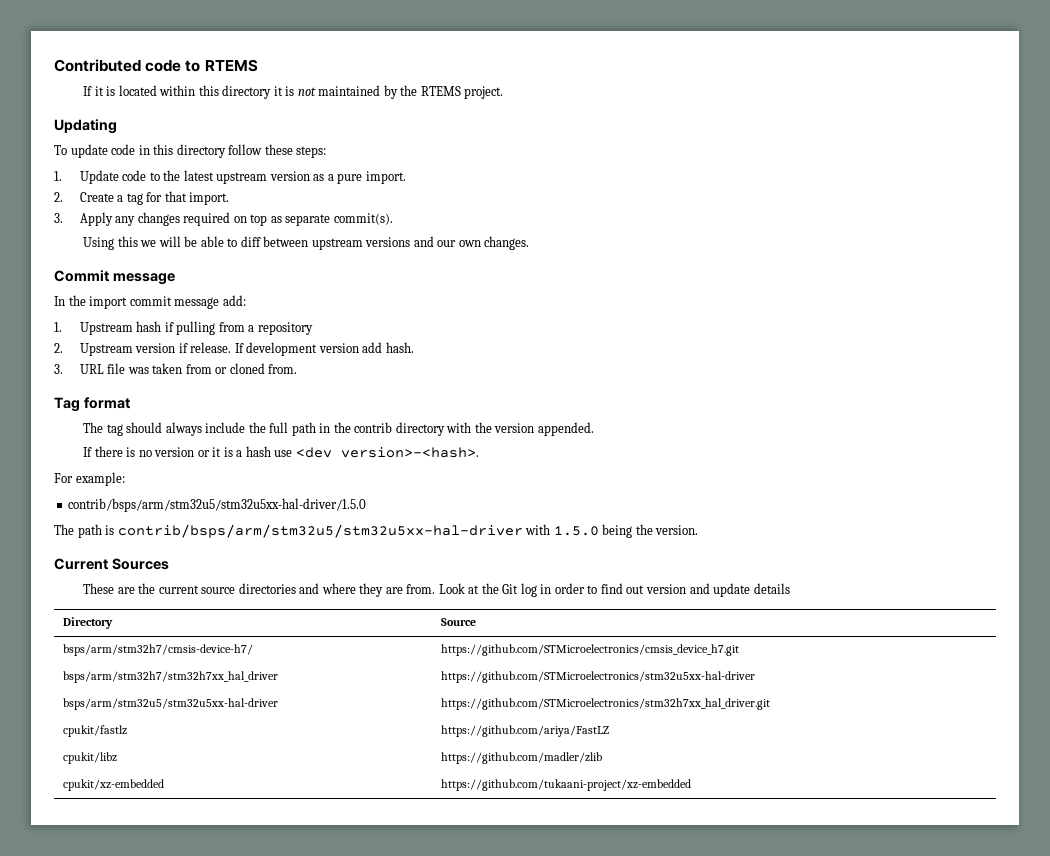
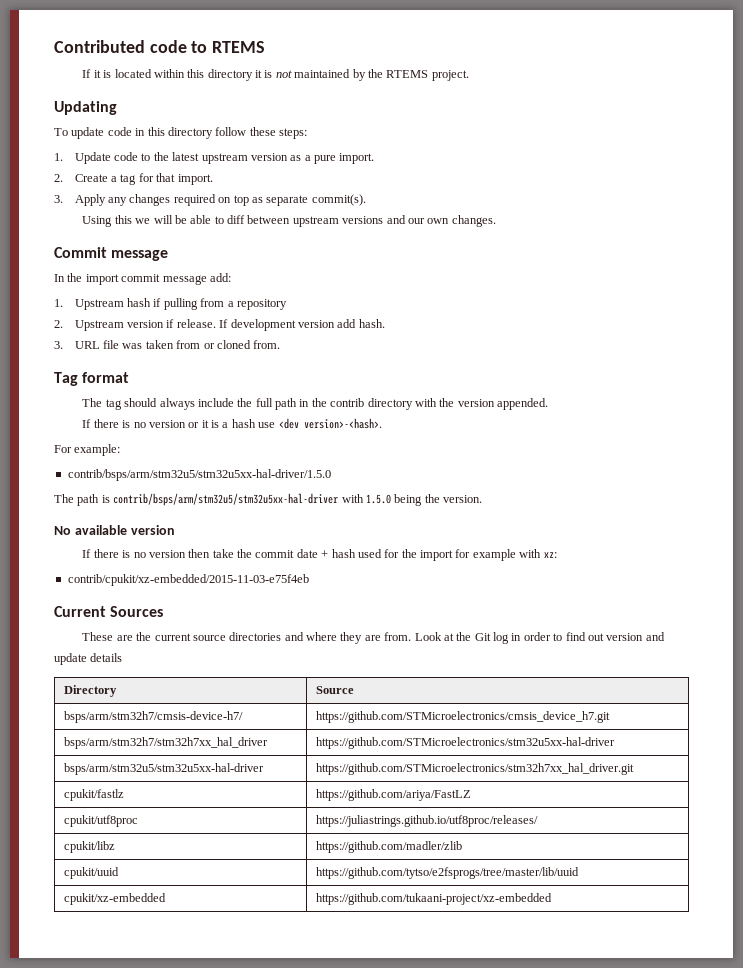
+ No available version
+ If there is no version then take the commit date + hash used for the import for example with xz:
+ contrib/cpukit/xz-embedded/2015-11-03-e75f4eb
+ cpukit/utf8proc | https://juliastrings.github.io/utf8proc/releases/
+ cpukit/uuid | https://github.com/tytso/e2fsprogs/tree/master/lib/uuid

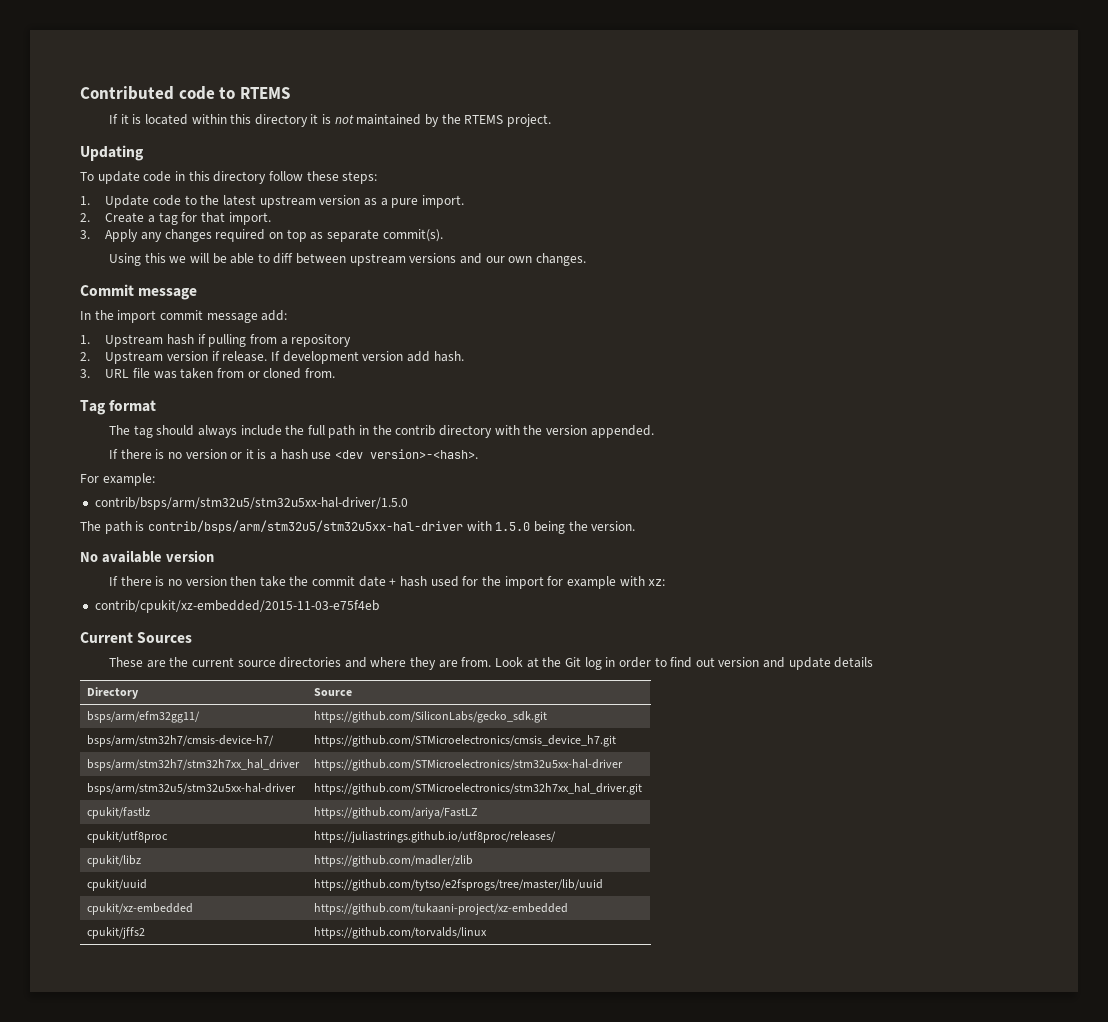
+ bsps/arm/efm32gg11/ | https://github.com/SiliconLabs/gecko_sdk.git
+ cpukit/jffs2 | https://github.com/torvalds/linux

